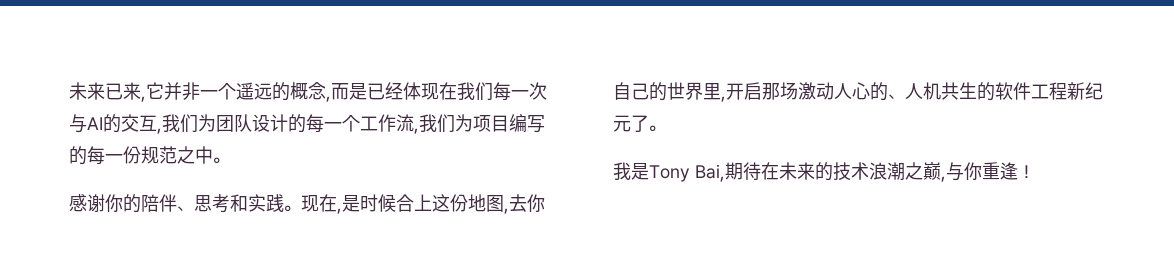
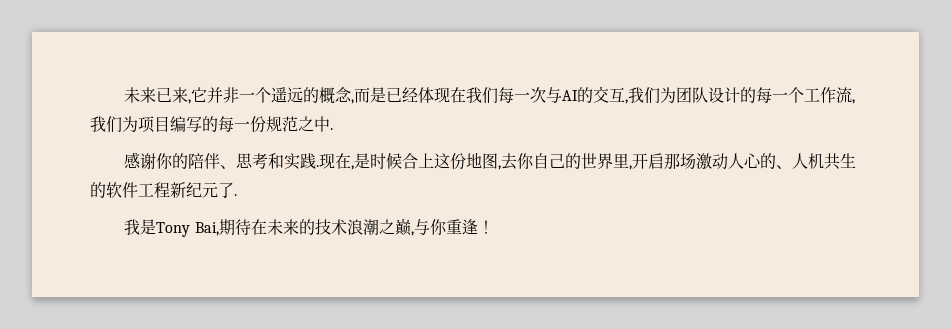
- 未来已来,它并非一个遥远的概念,而是已经体现在我们每一次与AI的交互,我们为团队设计的每一个工作流,我们为项目编写的每一份规范之中。
+ 未来已来,它并非一个遥远的概念,而是已经体现在我们每一次与AI的交互,我们为团队设计的每一个工作流,我们为项目编写的每一份规范之中.
- 感谢你的陪伴、思考和实践。
+ 感谢你的陪伴、思考和实践.
- 现在,是时候合上这份地图,去你自己的世界里,开启那场激动人心的、人机共生的软件工程新纪元了。
+ 现在,是时候合上这份地图,去你自己的世界里,开启那场激动人心的、人机共生的软件工程新纪元了.

